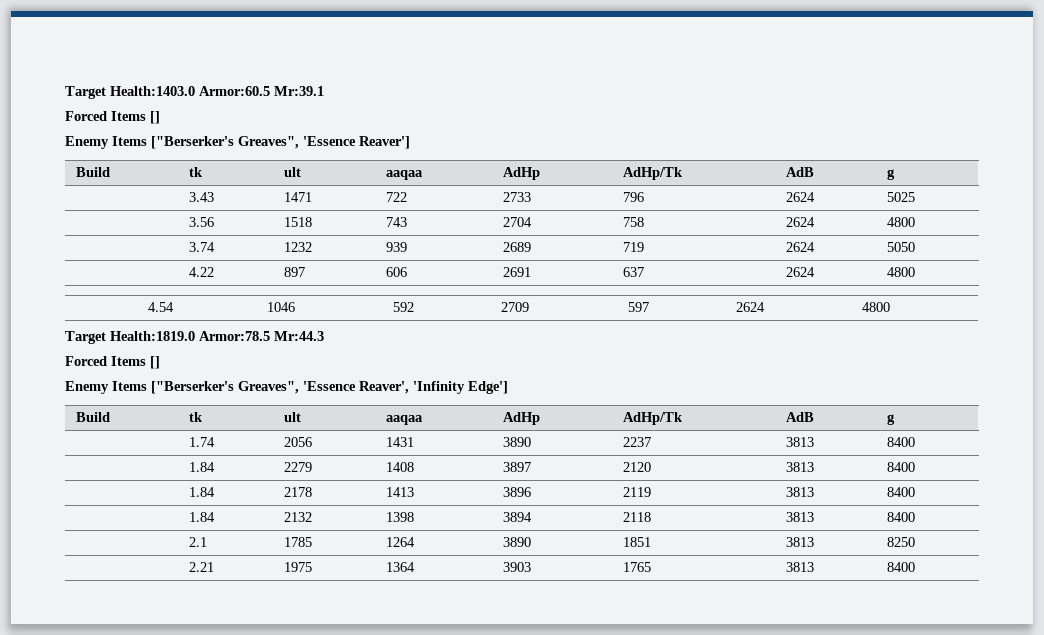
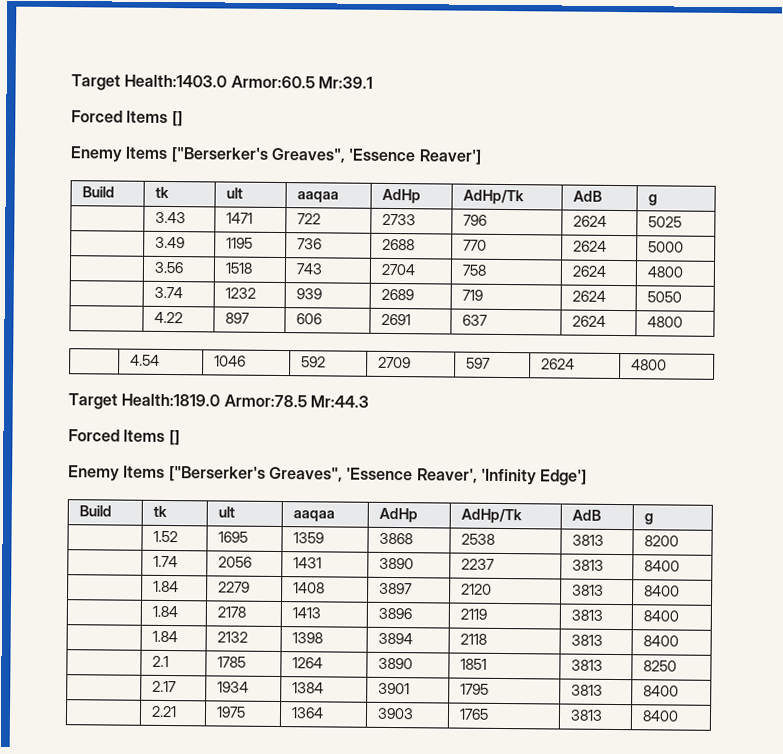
+ | 3.49 | 1195 | 736 | 2688 | 770 | 2624 | 5000
+ | 1.52 | 1695 | 1359 | 3868 | 2538 | 3813 | 8200
+ | 2.17 | 1934 | 1384 | 3901 | 1795 | 3813 | 8400

